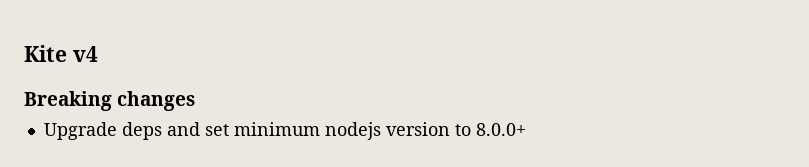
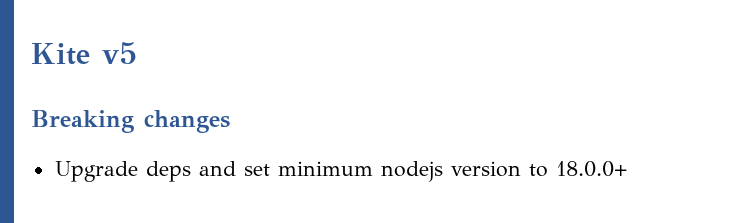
- Kite v4
+ Kite v5
- Upgrade deps and set minimum nodejs version to 8.0.0+
+ Upgrade deps and set minimum nodejs version to 18.0.0+

